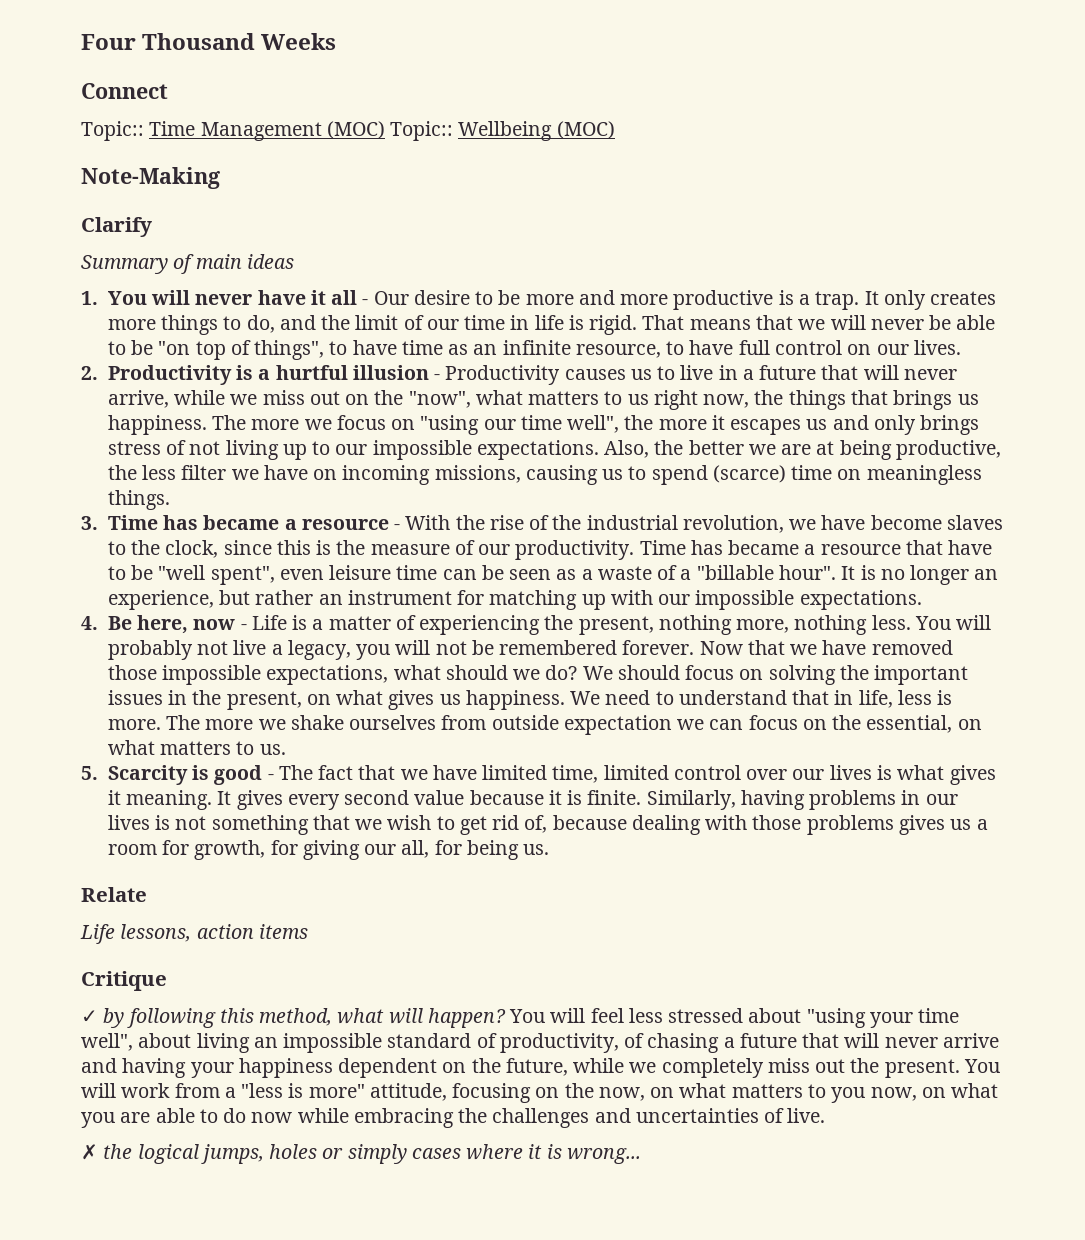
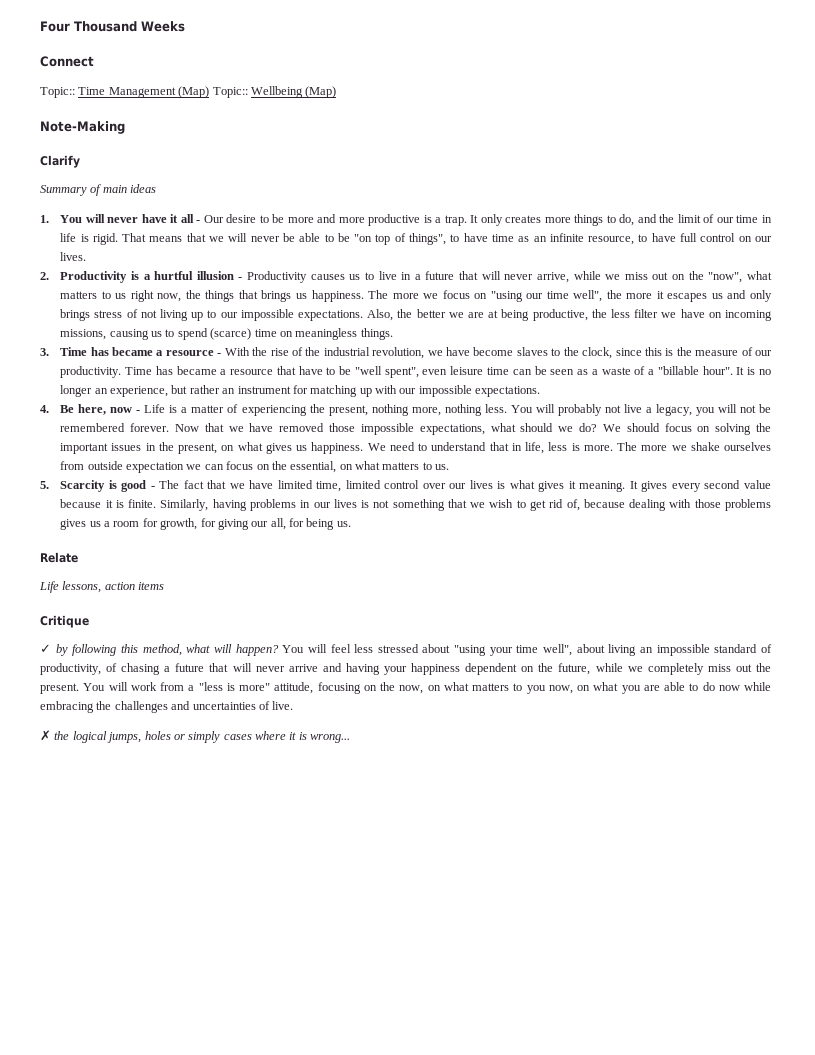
- Topic:: Time Management (MOC) Topic:: Wellbeing (MOC)
+ Topic:: Time Management (Map) Topic:: Wellbeing (Map)

